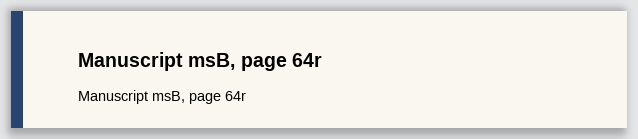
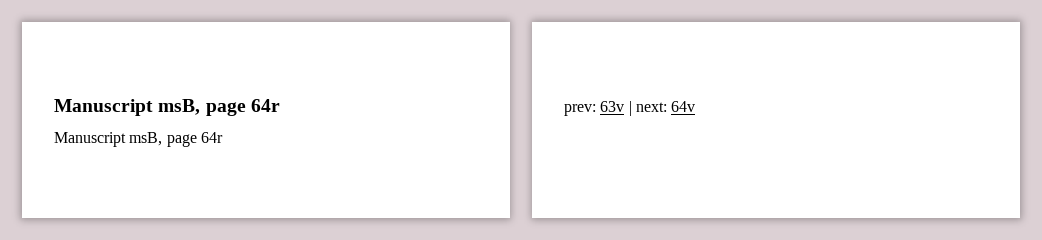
+ prev: 63v | next: 64v

